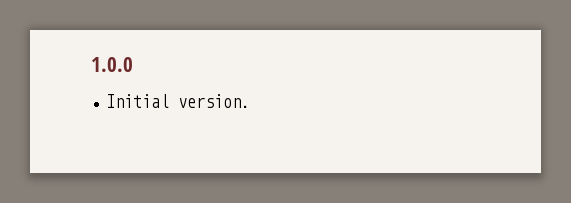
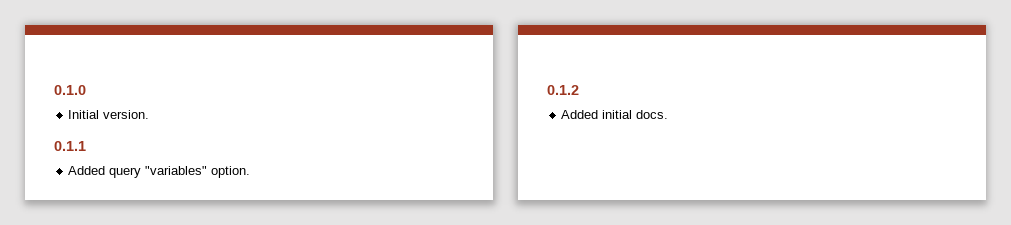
- 1.0.0
+ 0.1.0
+ 0.1.1
+ Added query "variables" option.
+ 0.1.2
+ Added initial docs.

